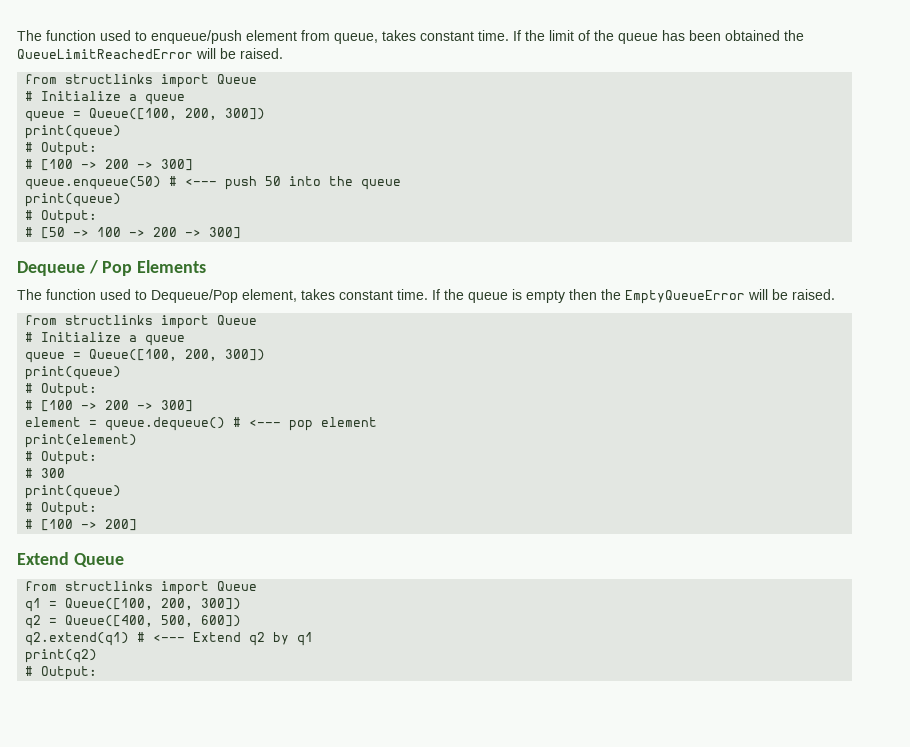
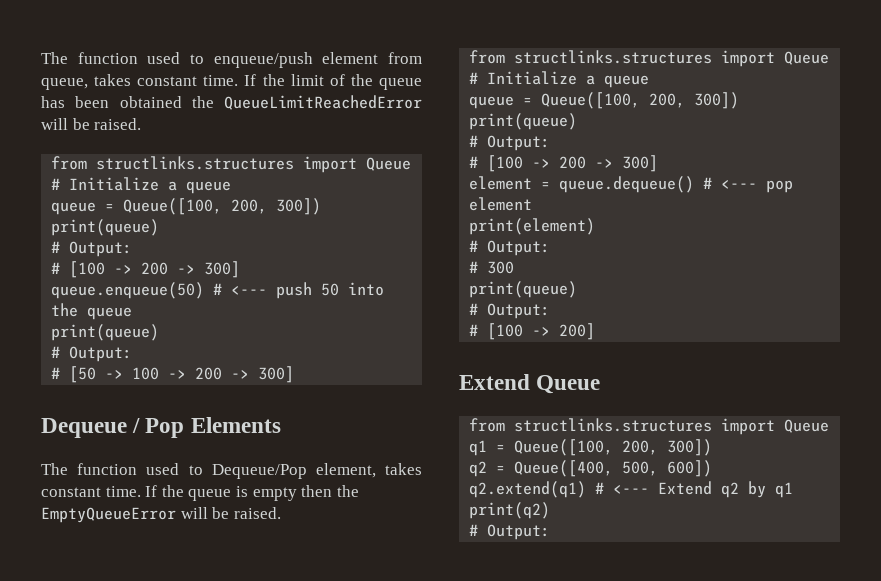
  If the limit of the queue has been obtained the QueueLimitReachedError will be raised.
- from structlinks import Queue
+ from structlinks.structures import Queue
  If the queue is empty then the EmptyQueueError will be raised.
- from structlinks import Queue
+ from structlinks.structures import Queue
  Extend Queue
- from structlinks import Queue
+ from structlinks.structures import Queue

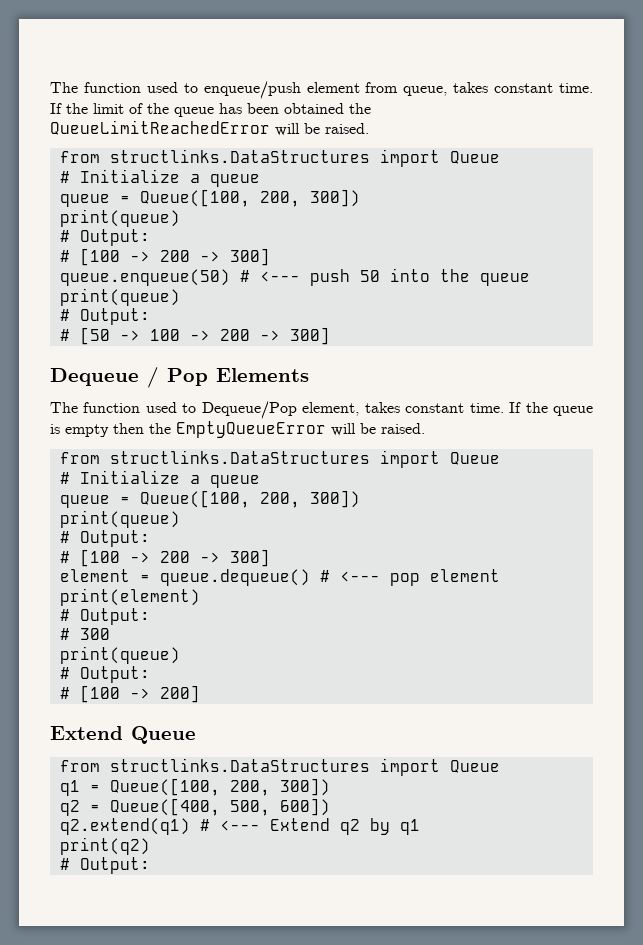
  If the limit of the queue has been obtained the QueueLimitReachedError will be raised.
- from structlinks.structures import Queue
+ from structlinks.DataStructures import Queue
  If the queue is empty then the EmptyQueueError will be raised.
- from structlinks.structures import Queue
+ from structlinks.DataStructures import Queue
  Extend Queue
- from structlinks.structures import Queue
+ from structlinks.DataStructures import Queue

